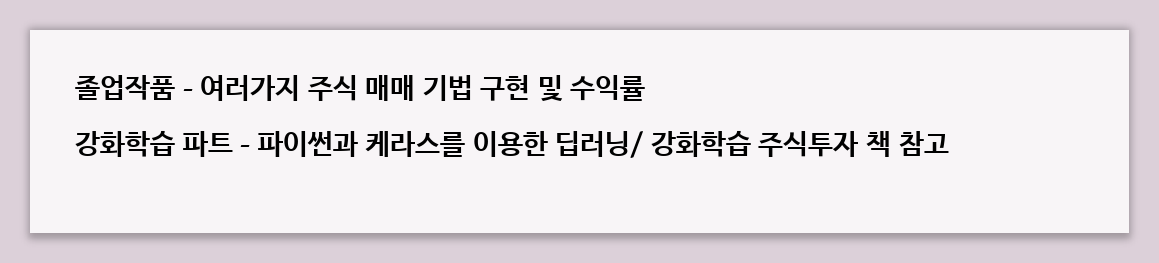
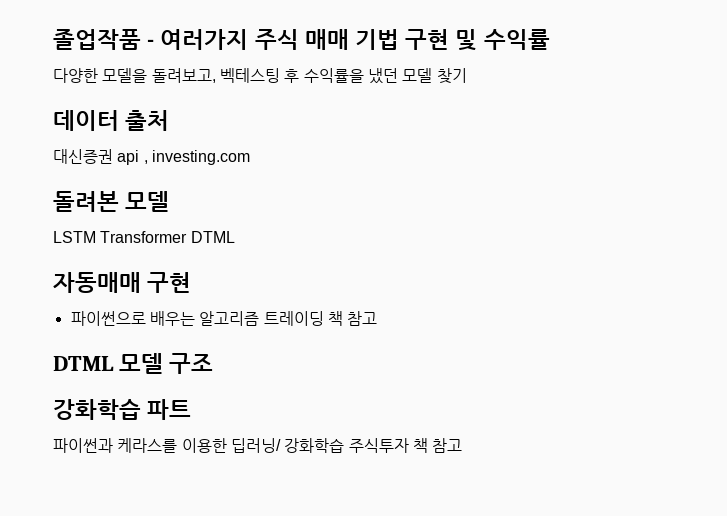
+ 다양한 모델을 돌려보고, 벡테스팅 후 수익률을 냈던 모델 찾기
+ 데이터 출처
+ 대신증권 api , investing.com
+ 돌려본 모델
+ LSTM Transformer DTML
+ 자동매매 구현
+ 파이썬으로 배우는 알고리즘 트레이딩 책 참고
+ DTML 모델 구조
- 강화학습 파트 - 파이썬과 케라스를 이용한 딥러닝/ 강화학습 주식투자 책 참고
+ 강화학습 파트
+ 파이썬과 케라스를 이용한 딥러닝/ 강화학습 주식투자 책 참고

